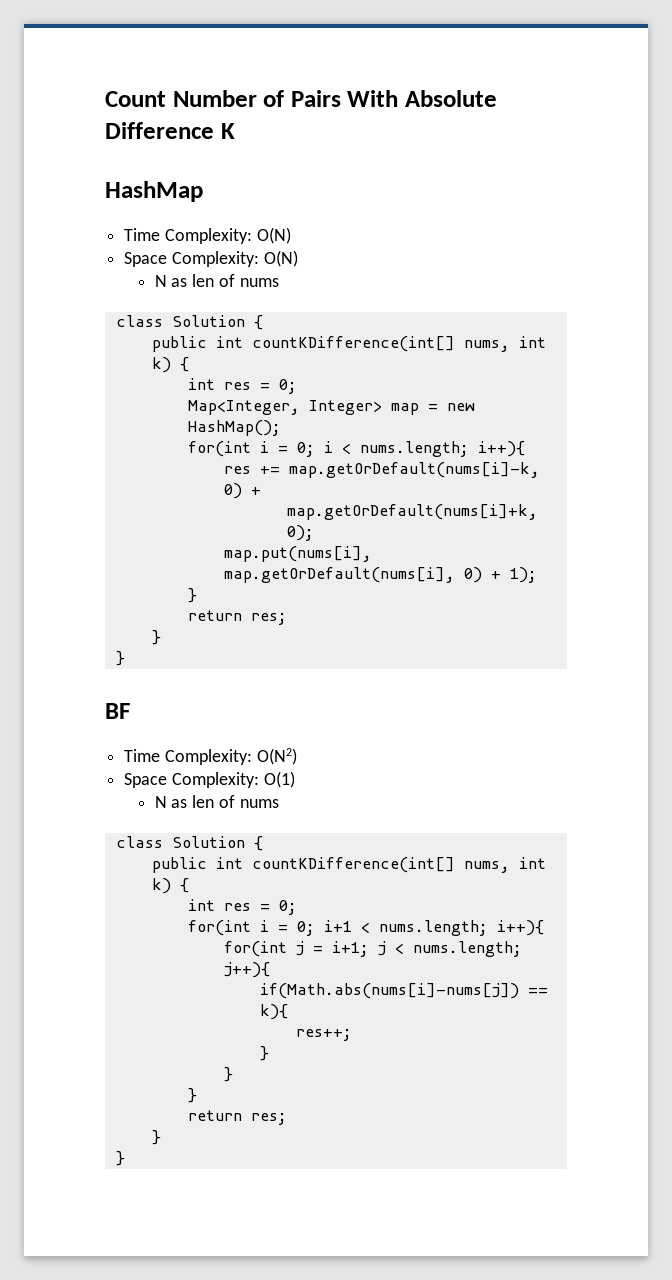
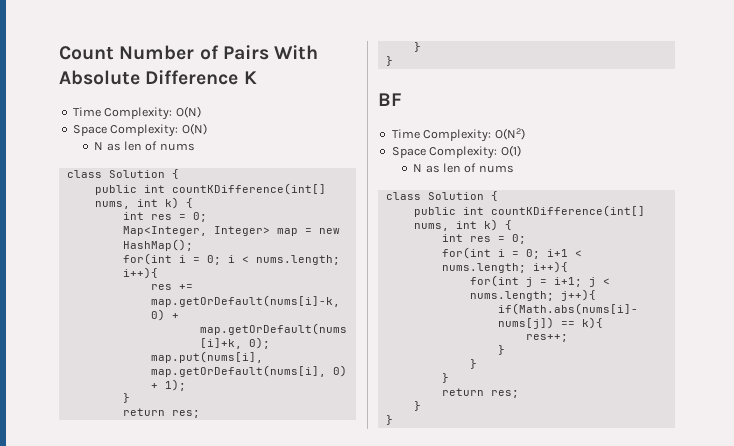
- HashMap

